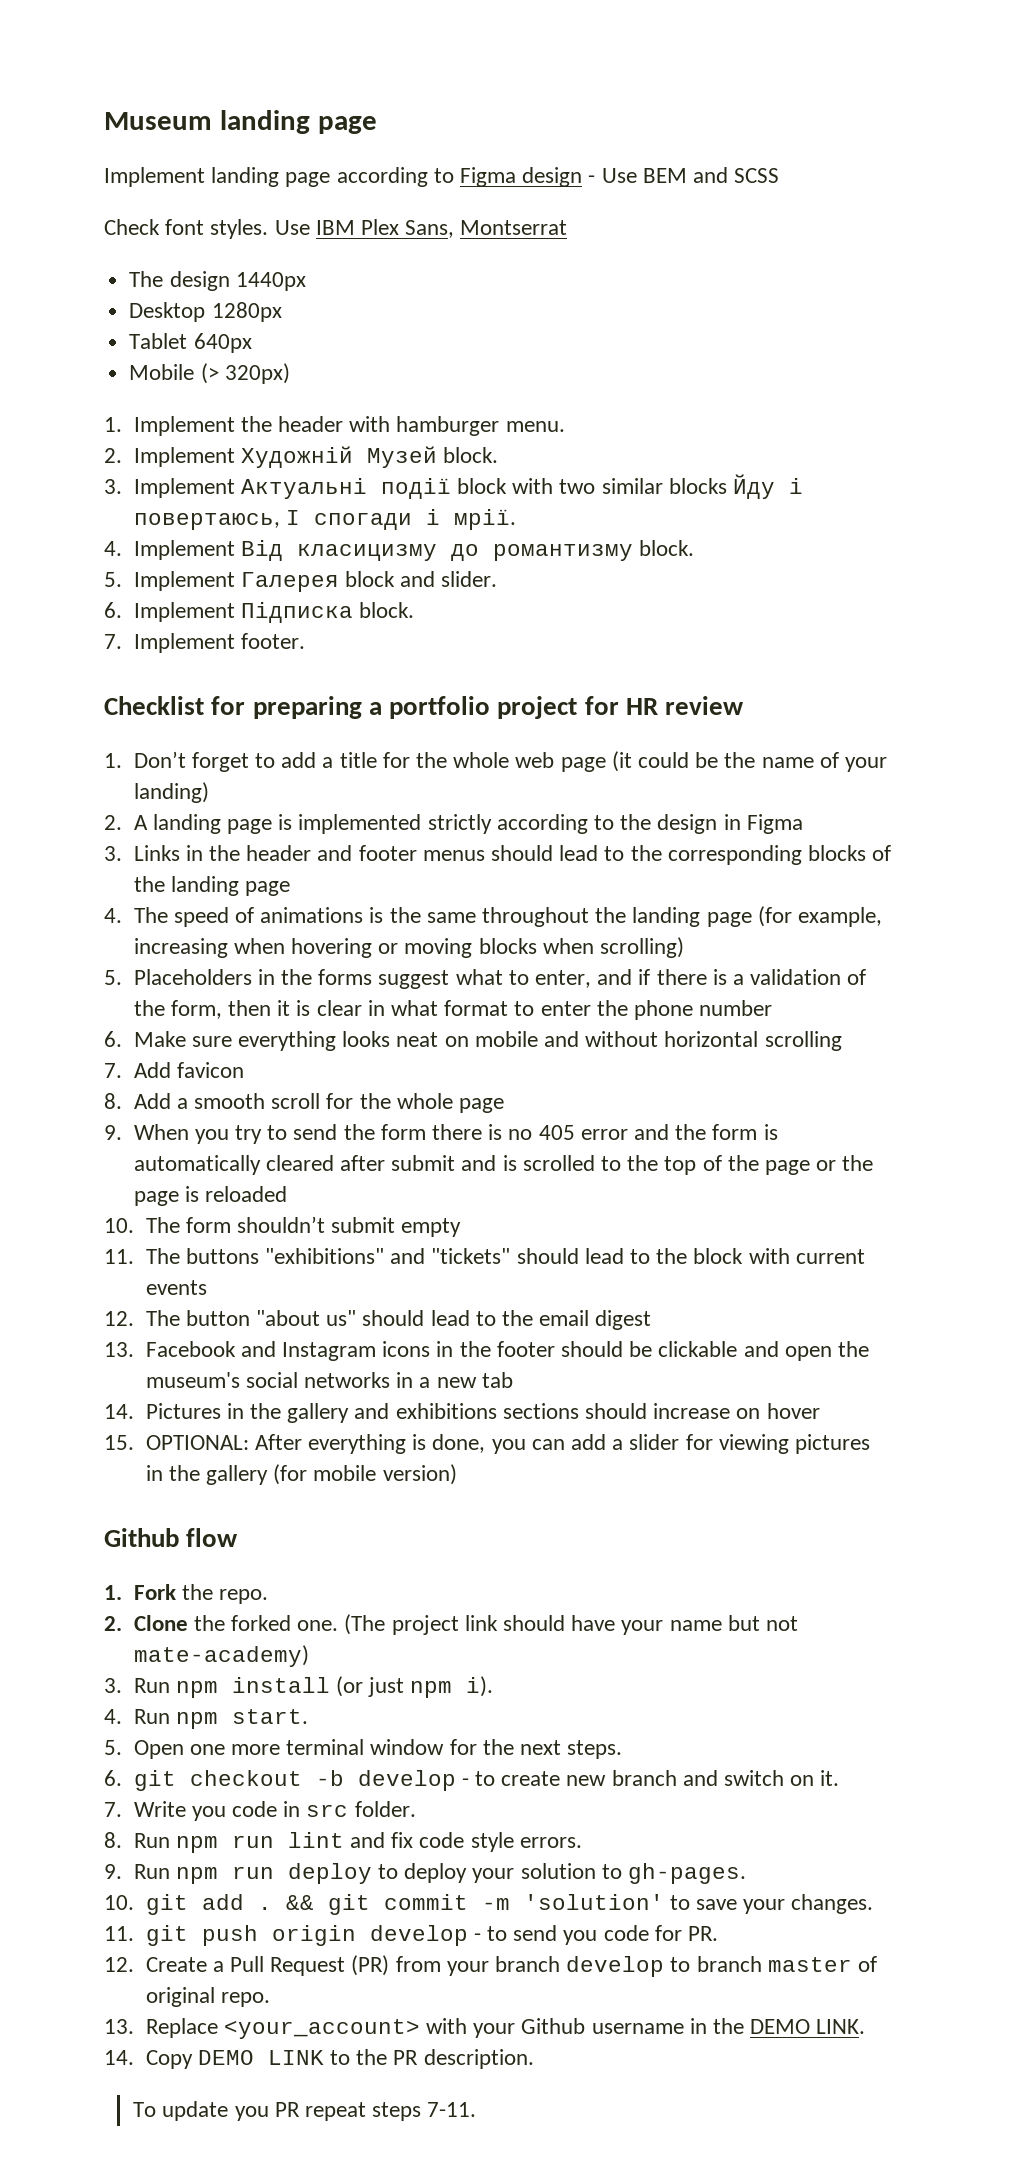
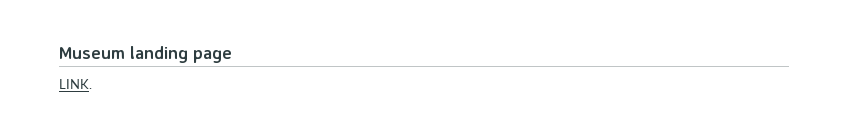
- Implement landing page according to Figma design - Use BEM and SCSS
- Check font styles. Use IBM Plex Sans, Montserrat
- The design 1440px
- Desktop 1280px
- Tablet 640px
- Mobile (> 320px)
- 1. Implement the header with hamburger menu.
- 2. Implement Художній Музей block.
- 3. Implement Актуальні події block with two similar blocks Йду і повертаюсь, І спогади і мрії.
- 4. Implement Від класицизму до романтизму block.
- 5. Implement Галерея block and slider.
- 6. Implement Підписка block.
- 7. Implement footer.
- Checklist for preparing a portfolio project for HR review
- 1. Don’t forget to add a title for the whole web page (it could be the name of your landing)
- 2. A landing page is implemented strictly according to the design in Figma
- 3. Links in the header and footer menus should lead to the corresponding blocks of the landing page
- 4. The speed of animations is the same throughout the landing page (for example, increasing when hovering or moving blocks when scrolling)
- 5. Placeholders in the forms suggest what to enter, and if there is a validation of the form, then it is clear in what format to enter the phone number
- 6. Make sure everything looks neat on mobile and without horizontal scrolling
- 7. Add favicon
- 8. Add a smooth scroll for the whole page
- 9. When you try to send the form there is no 405 error and the form is automatically cleared after submit and is scrolled to the top of the page or the page is reloaded
- 10. The form shouldn’t submit empty
- 11. The buttons "exhibitions" and "tickets" should lead to the block with current events
- 12. The button "about us" should lead to the email digest
- 13. Facebook and Instagram icons in the footer should be clickable and open the museum's social networks in a new tab
- 14. Pictures in the gallery and exhibitions sections should increase on hover
- 15. OPTIONAL: After everything is done, you can add a slider for viewing pictures in the gallery (for mobile version)
- Github flow
- 1. Fork the repo.
- 2. Clone the forked one. (The project link should have your name but not mate-academy)
- 3. Run npm install (or just npm i).
- 4. Run npm start.
- 5. Open one more terminal window for the next steps.
- 6. git checkout -b develop - to create new branch and switch on it.
- 7. Write you code in src folder.
- 8. Run npm run lint and fix code style errors.
- 9. Run npm run deploy to deploy your solution to gh-pages.
- 10. git add . && git commit -m 'solution' to save your changes.
- 11. git push origin develop - to send you code for PR.
- 12. Create a Pull Request (PR) from your branch develop to branch master of original repo.
- 13. Replace <your_account> with your Github username in the DEMO LINK.
- 14. Copy DEMO LINK to the PR description.
- To update you PR repeat steps 7-11.
+ LINK.

